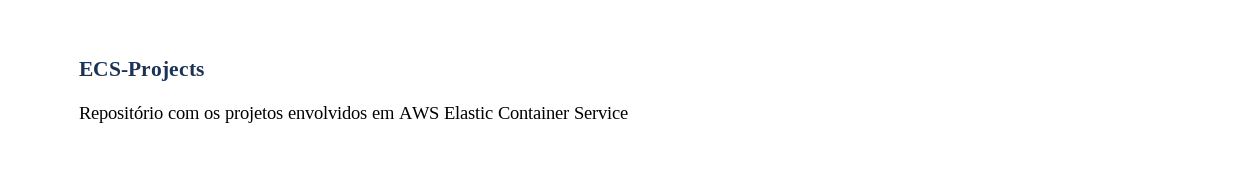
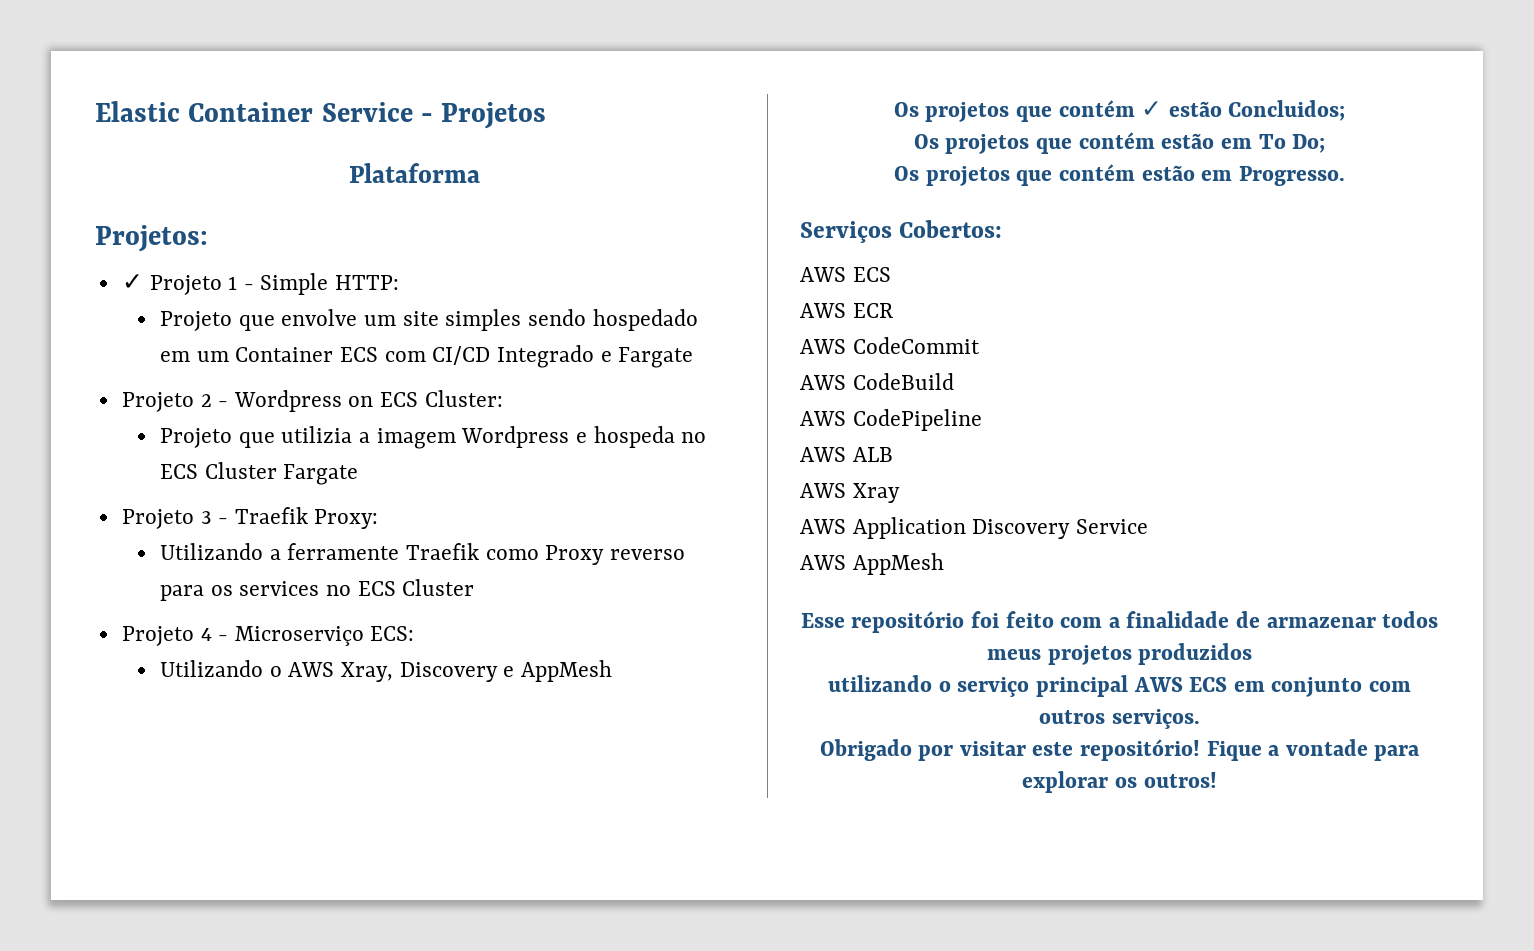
- ECS-Projects
- Repositório com os projetos envolvidos em AWS Elastic Container Service
+ Elastic Container Service - Projetos
+ Plataforma
+ Projetos:
+ ✓ Projeto 1 - Simple HTTP:
+ Projeto que envolve um site simples sendo hospedado em um Container ECS com CI/CD Integrado e Fargate
+ Projeto 2 - Wordpress on ECS Cluster:
+ Projeto que utilizia a imagem Wordpress e hospeda no ECS Cluster Fargate
+ Projeto 3 - Traefik Proxy:
+ Utilizando a ferramente Traefik como Proxy reverso para os services no ECS Cluster
+ Projeto 4 - Microserviço ECS:
+ Utilizando o AWS Xray, Discovery e AppMesh
+ Os projetos que contém ✓ estão Concluidos;
+ Os projetos que contém estão em To Do;
+ Os projetos que contém estão em Progresso.
+ Serviços Cobertos:
+ AWS ECS
+ AWS ECR
+ AWS CodeCommit
+ AWS CodeBuild
+ AWS CodePipeline
+ AWS ALB
+ AWS Xray
+ AWS Application Discovery Service
+ AWS AppMesh
+ Esse repositório foi feito com a finalidade de armazenar todos meus projetos produzidos
+ utilizando o serviço principal AWS ECS em conjunto com outros serviços.
+ Obrigado por visitar este repositório! Fique a vontade para explorar os outros!

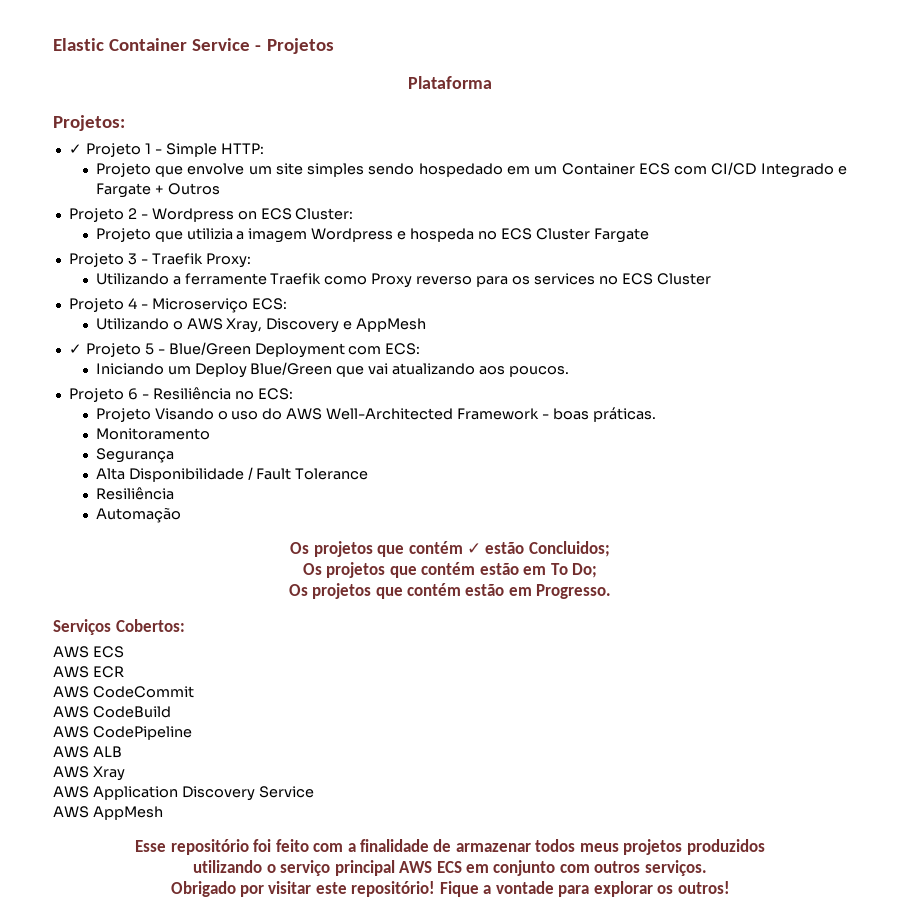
- Projeto que envolve um site simples sendo hospedado em um Container ECS com CI/CD Integrado e Fargate
+ Projeto que envolve um site simples sendo hospedado em um Container ECS com CI/CD Integrado e Fargate + Outros
+ ✓ Projeto 5 - Blue/Green Deployment com ECS:
+ Iniciando um Deploy Blue/Green que vai atualizando aos poucos.
+ Projeto 6 - Resiliência no ECS:
+ Projeto Visando o uso do AWS Well-Architected Framework - boas práticas.
+ Monitoramento
+ Segurança
+ Alta Disponibilidade / Fault Tolerance
+ Resiliência
+ Automação

